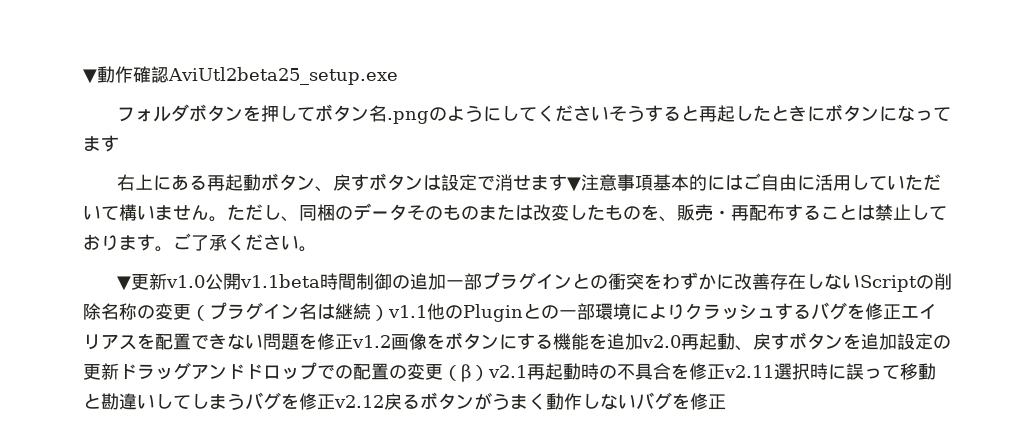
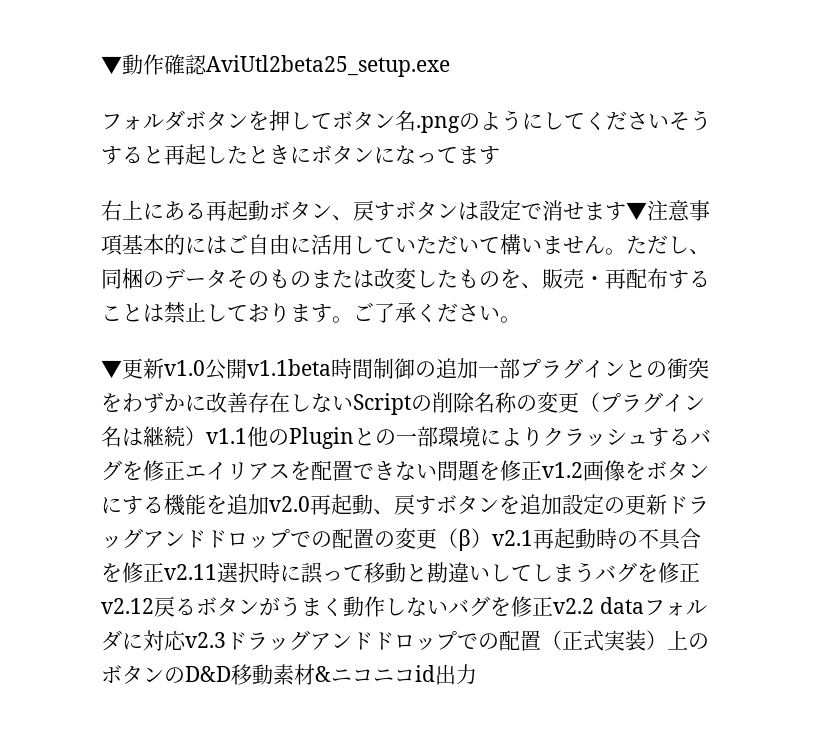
- ▼更新v1.0公開v1.1beta時間制御の追加一部プラグインとの衝突をわずかに改善存在しないScriptの削除名称の変更（プラグイン名は継続）v1.1他のPluginとの一部環境によりクラッシュするバグを修正エイリアスを配置できない問題を修正v1.2画像をボタンにする機能を追加v2.0再起動、戻すボタンを追加設定の更新ドラッグアンドドロップでの配置の変更（β）v2.1再起動時の不具合を修正v2.11選択時に誤って移動と勘違いしてしまうバグを修正v2.12戻るボタンがうまく動作しないバグを修正
+ ▼更新v1.0公開v1.1beta時間制御の追加一部プラグインとの衝突をわずかに改善存在しないScriptの削除名称の変更（プラグイン名は継続）v1.1他のPluginとの一部環境によりクラッシュするバグを修正エイリアスを配置できない問題を修正v1.2画像をボタンにする機能を追加v2.0再起動、戻すボタンを追加設定の更新ドラッグアンドドロップでの配置の変更（β）v2.1再起動時の不具合を修正v2.11選択時に誤って移動と勘違いしてしまうバグを修正v2.12戻るボタンがうまく動作しないバグを修正v2.2 dataフォルダに対応v2.3ドラッグアンドドロップでの配置（正式実装）上のボタンのD&D移動素材&ニコニコid出力

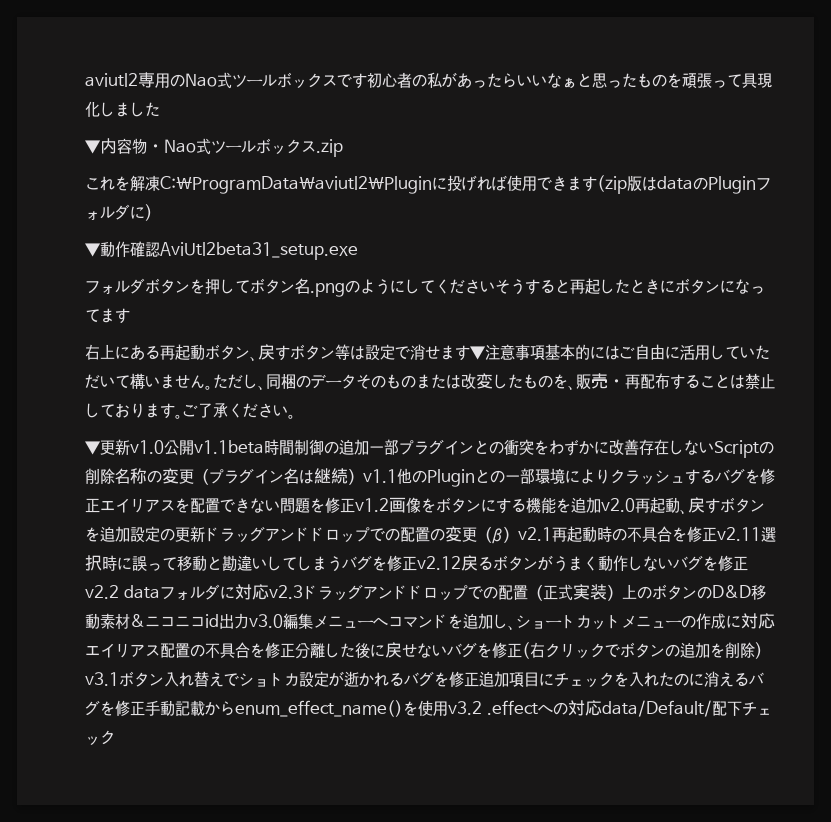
+ aviutl2専用のNao式ツールボックスです初心者の私があったらいいなぁと思ったものを頑張って具現化しました
+ ▼内容物・Nao式ツールボックス.zip
+ これを解凍C:\ProgramData\aviutl2\Pluginに投げれば使用できます(zip版はdataのPluginフォルダに)
- ▼動作確認AviUtl2beta25_setup.exe
+ ▼動作確認AviUtl2beta31_setup.exe
- 右上にある再起動ボタン、戻すボタンは設定で消せます▼注意事項基本的にはご自由に活用していただいて構いません。
+ 右上にある再起動ボタン、戻すボタン等は設定で消せます▼注意事項基本的にはご自由に活用していただいて構いません。
- ▼更新v1.0公開v1.1beta時間制御の追加一部プラグインとの衝突をわずかに改善存在しないScriptの削除名称の変更（プラグイン名は継続）v1.1他のPluginとの一部環境によりクラッシュするバグを修正エイリアスを配置できない問題を修正v1.2画像をボタンにする機能を追加v2.0再起動、戻すボタンを追加設定の更新ドラッグアンドドロップでの配置の変更（β）v2.1再起動時の不具合を修正v2.11選択時に誤って移動と勘違いしてしまうバグを修正v2.12戻るボタンがうまく動作しないバグを修正v2.2 dataフォルダに対応v2.3ドラッグアンドドロップでの配置（正式実装）上のボタンのD&D移動素材&ニコニコid出力
+ ▼更新v1.0公開v1.1beta時間制御の追加一部プラグインとの衝突をわずかに改善存在しないScriptの削除名称の変更（プラグイン名は継続）v1.1他のPluginとの一部環境によりクラッシュするバグを修正エイリアスを配置できない問題を修正v1.2画像をボタンにする機能を追加v2.0再起動、戻すボタンを追加設定の更新ドラッグアンドドロップでの配置の変更（β）v2.1再起動時の不具合を修正v2.11選択時に誤って移動と勘違いしてしまうバグを修正v2.12戻るボタンがうまく動作しないバグを修正v2.2 dataフォルダに対応v2.3ドラッグアンドドロップでの配置（正式実装）上のボタンのD&D移動素材&ニコニコid出力v3.0編集メニューへコマンドを追加し、ショートカットメニューの作成に対応エイリアス配置の不具合を修正分離した後に戻せないバグを修正(右クリックでボタンの追加を削除) v3.1ボタン入れ替えでショトカ設定が逝かれるバグを修正追加項目にチェックを入れたのに消えるバグを修正手動記載からenum_effect_name()を使用v3.2 .effectへの対応data/Default/配下チェック

